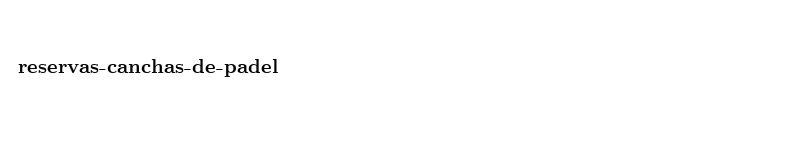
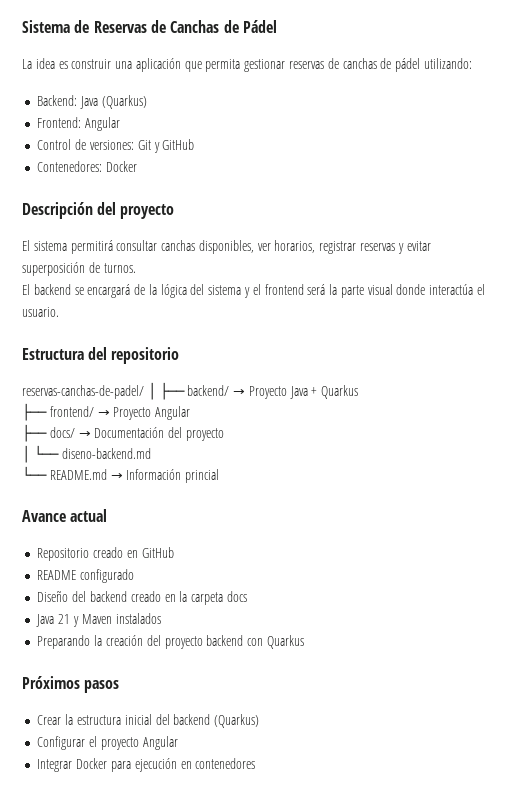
- reservas-canchas-de-padel
+ Sistema de Reservas de Canchas de Pádel
+ La idea es construir una aplicación que permita gestionar reservas de canchas de pádel utilizando:
+ Backend: Java (Quarkus)
+ Frontend: Angular
+ Control de versiones: Git y GitHub
+ Contenedores: Docker
+ Descripción del proyecto
+ El sistema permitirá consultar canchas disponibles, ver horarios, registrar reservas y evitar superposición de turnos.
+ El backend se encargará de la lógica del sistema y el frontend será la parte visual donde interactúa el usuario.
+ Estructura del repositorio
+ reservas-canchas-de-padel/ │ ├── backend/ → Proyecto Java + Quarkus
+ ├── frontend/ → Proyecto Angular
+ ├── docs/ → Documentación del proyecto
+ │ └── diseno-backend.md
+ └── README.md → Información princial
+ Avance actual
+ Repositorio creado en GitHub
+ README configurado
+ Diseño del backend creado en la carpeta docs
+ Java 21 y Maven instalados
+ Preparando la creación del proyecto backend con Quarkus
+ Próximos pasos
+ Crear la estructura inicial del backend (Quarkus)
+ Configurar el proyecto Angular
+ Integrar Docker para ejecución en contenedores

